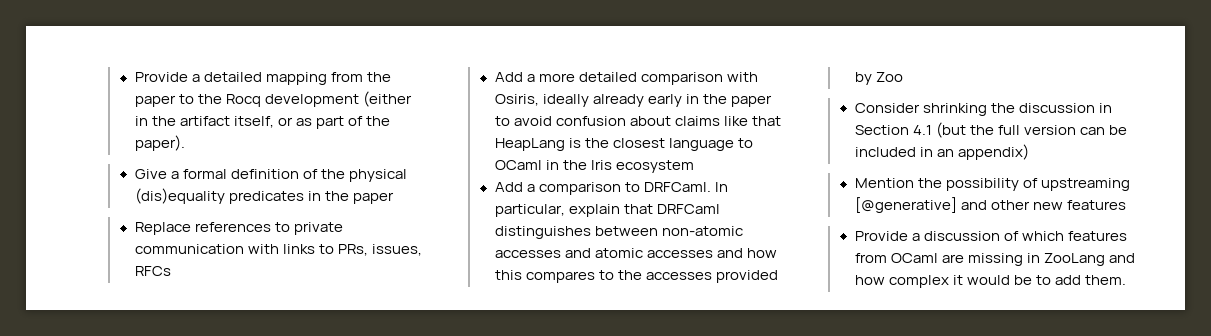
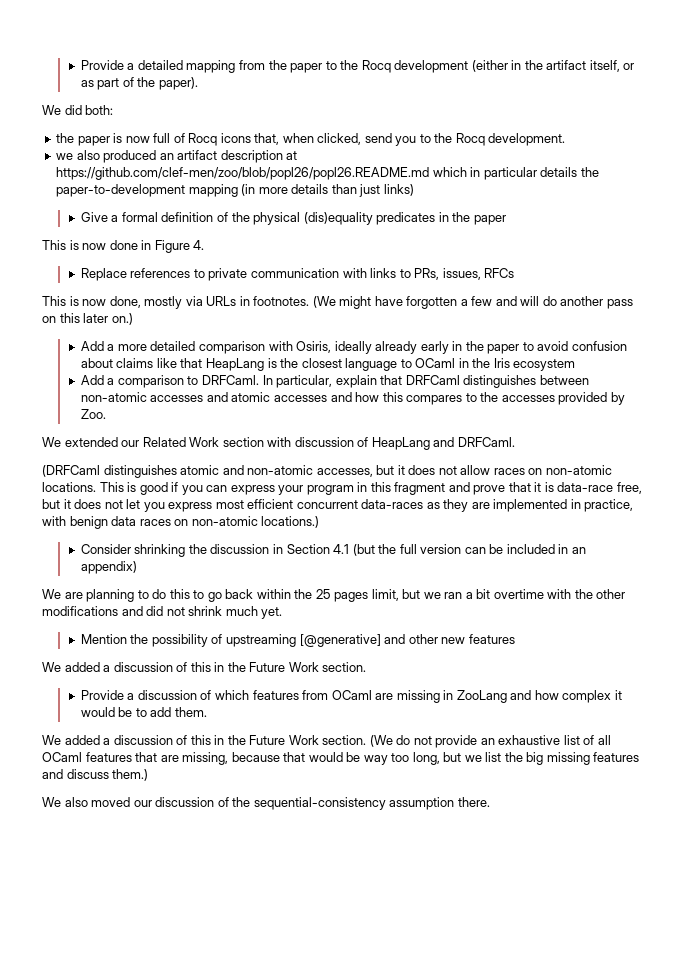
+ We did both:
+ the paper is now full of Rocq icons that, when clicked, send you to the Rocq development.
+ we also produced an artifact description at https://github.com/clef-men/zoo/blob/popl26/popl26.README.md which in particular details the paper-to-development mapping (in more details than just links)
+ This is now done in Figure 4.
+ This is now done, mostly via URLs in footnotes. (We might have forgotten a few and will do another pass on this later on.)
- In particular, explain that DRFCaml distinguishes between non-atomic accesses and atomic accesses and how this compares to the accesses provided by Zoo
+ In particular, explain that DRFCaml distinguishes between non-atomic accesses and atomic accesses and how this compares to the accesses provided by Zoo.
+ We extended our Related Work section with discussion of HeapLang and DRFCaml.
+ (DRFCaml distinguishes atomic and non-atomic accesses, but it does not allow races on non-atomic locations. This is good if you can express your program in this fragment and prove that it is data-race free, but it does not let you express most efficient concurrent data-races as they are implemented in practice, with benign data races on non-atomic locations.)
+ We are planning to do this to go back within the 25 pages limit, but we ran a bit overtime with the other modifications and did not shrink much yet.
  Mention the possibility of upstreaming [@generative] and other new features
+ We added a discussion of this in the Future Work section.
+ We added a discussion of this in the Future Work section. (We do not provide an exhaustive list of all OCaml features that are missing, because that would be way too long, but we list the big missing features and discuss them.)
+ We also moved our discussion of the sequential-consistency assumption there.

